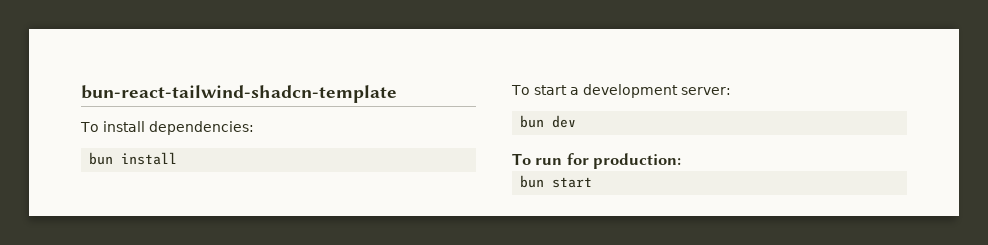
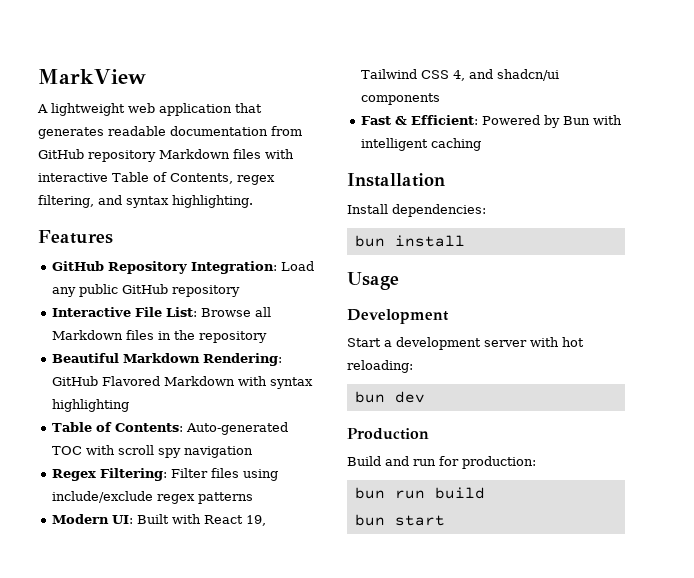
- bun-react-tailwind-shadcn-template
- To install dependencies:
+ MarkView
+ A lightweight web application that generates readable documentation from GitHub repository Markdown files with interactive Table of Contents, regex filtering, and syntax highlighting.
+ Features
+ GitHub Repository Integration: Load any public GitHub repository
+ Interactive File List: Browse all Markdown files in the repository
+ Beautiful Markdown Rendering: GitHub Flavored Markdown with syntax highlighting
+ Table of Contents: Auto-generated TOC with scroll spy navigation
+ Regex Filtering: Filter files using include/exclude regex patterns
+ Modern UI: Built with React 19, Tailwind CSS 4, and shadcn/ui components
+ Fast & Efficient: Powered by Bun with intelligent caching
+ Installation
+ Install dependencies:
  bun install
- To start a development server:
+ Usage
+ Development
+ Start a development server with hot reloading:
- To run for production:
+ Production
+ Build and run for production:
+ bun run build

